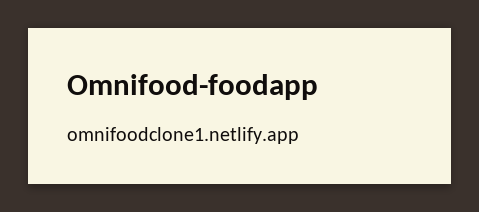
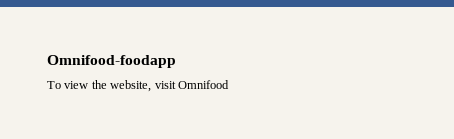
- omnifoodclone1.netlify.app
+ To view the website, visit Omnifood

